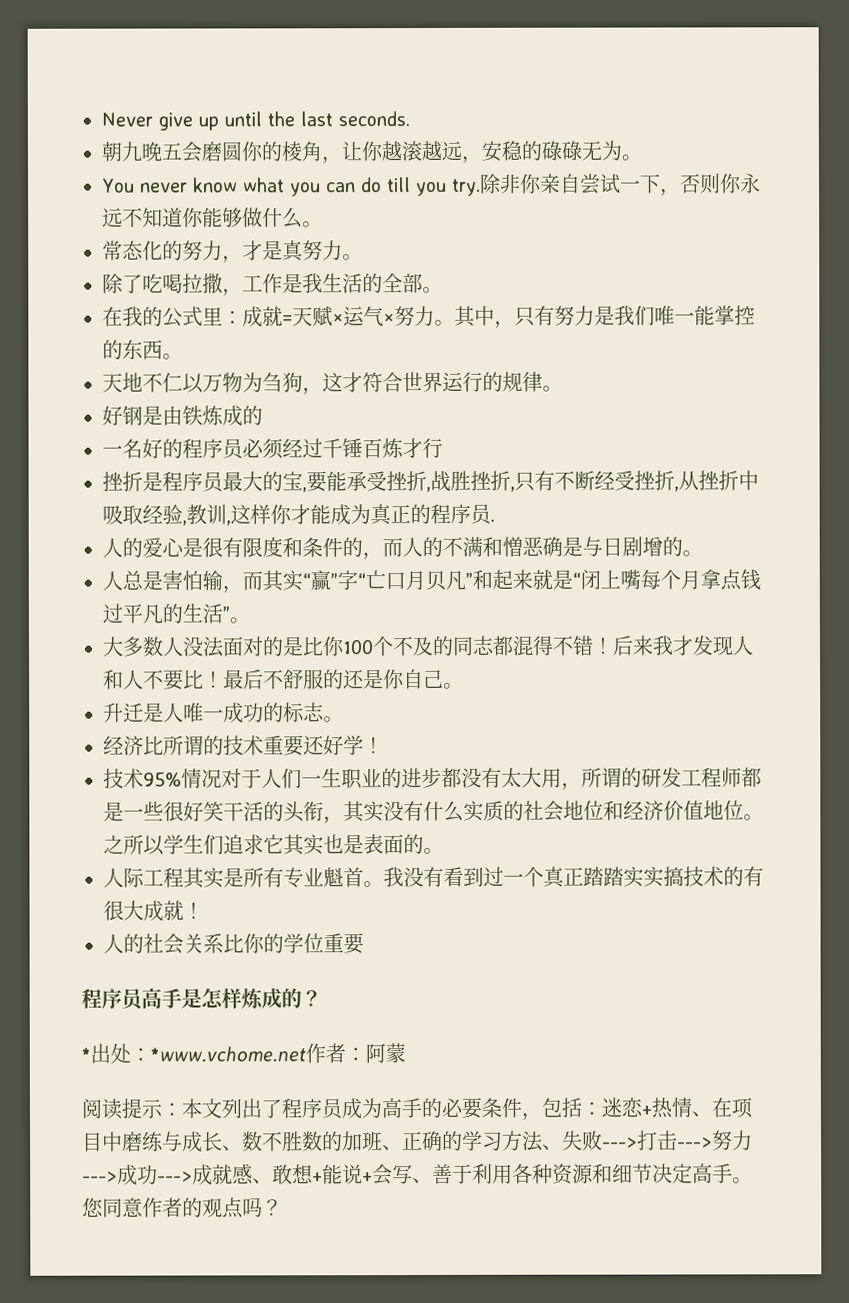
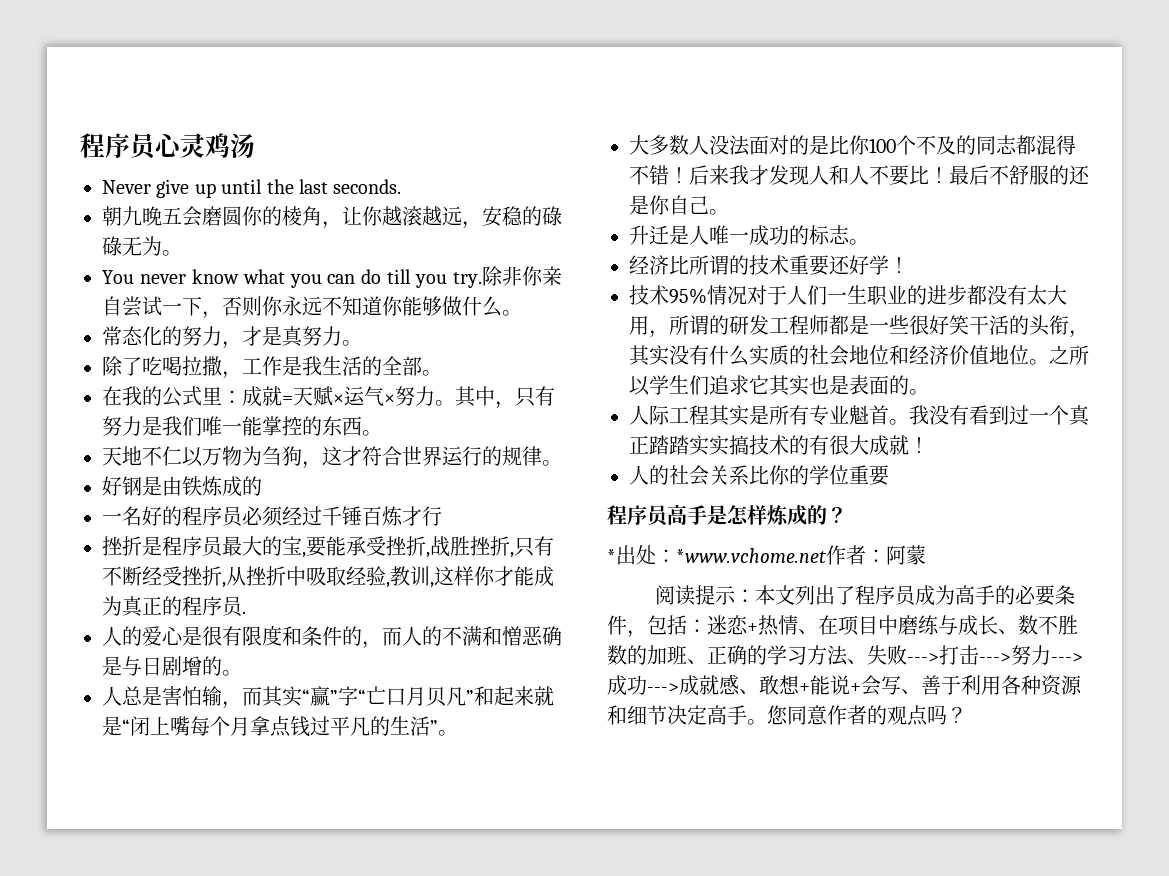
+ 程序员心灵鸡汤

